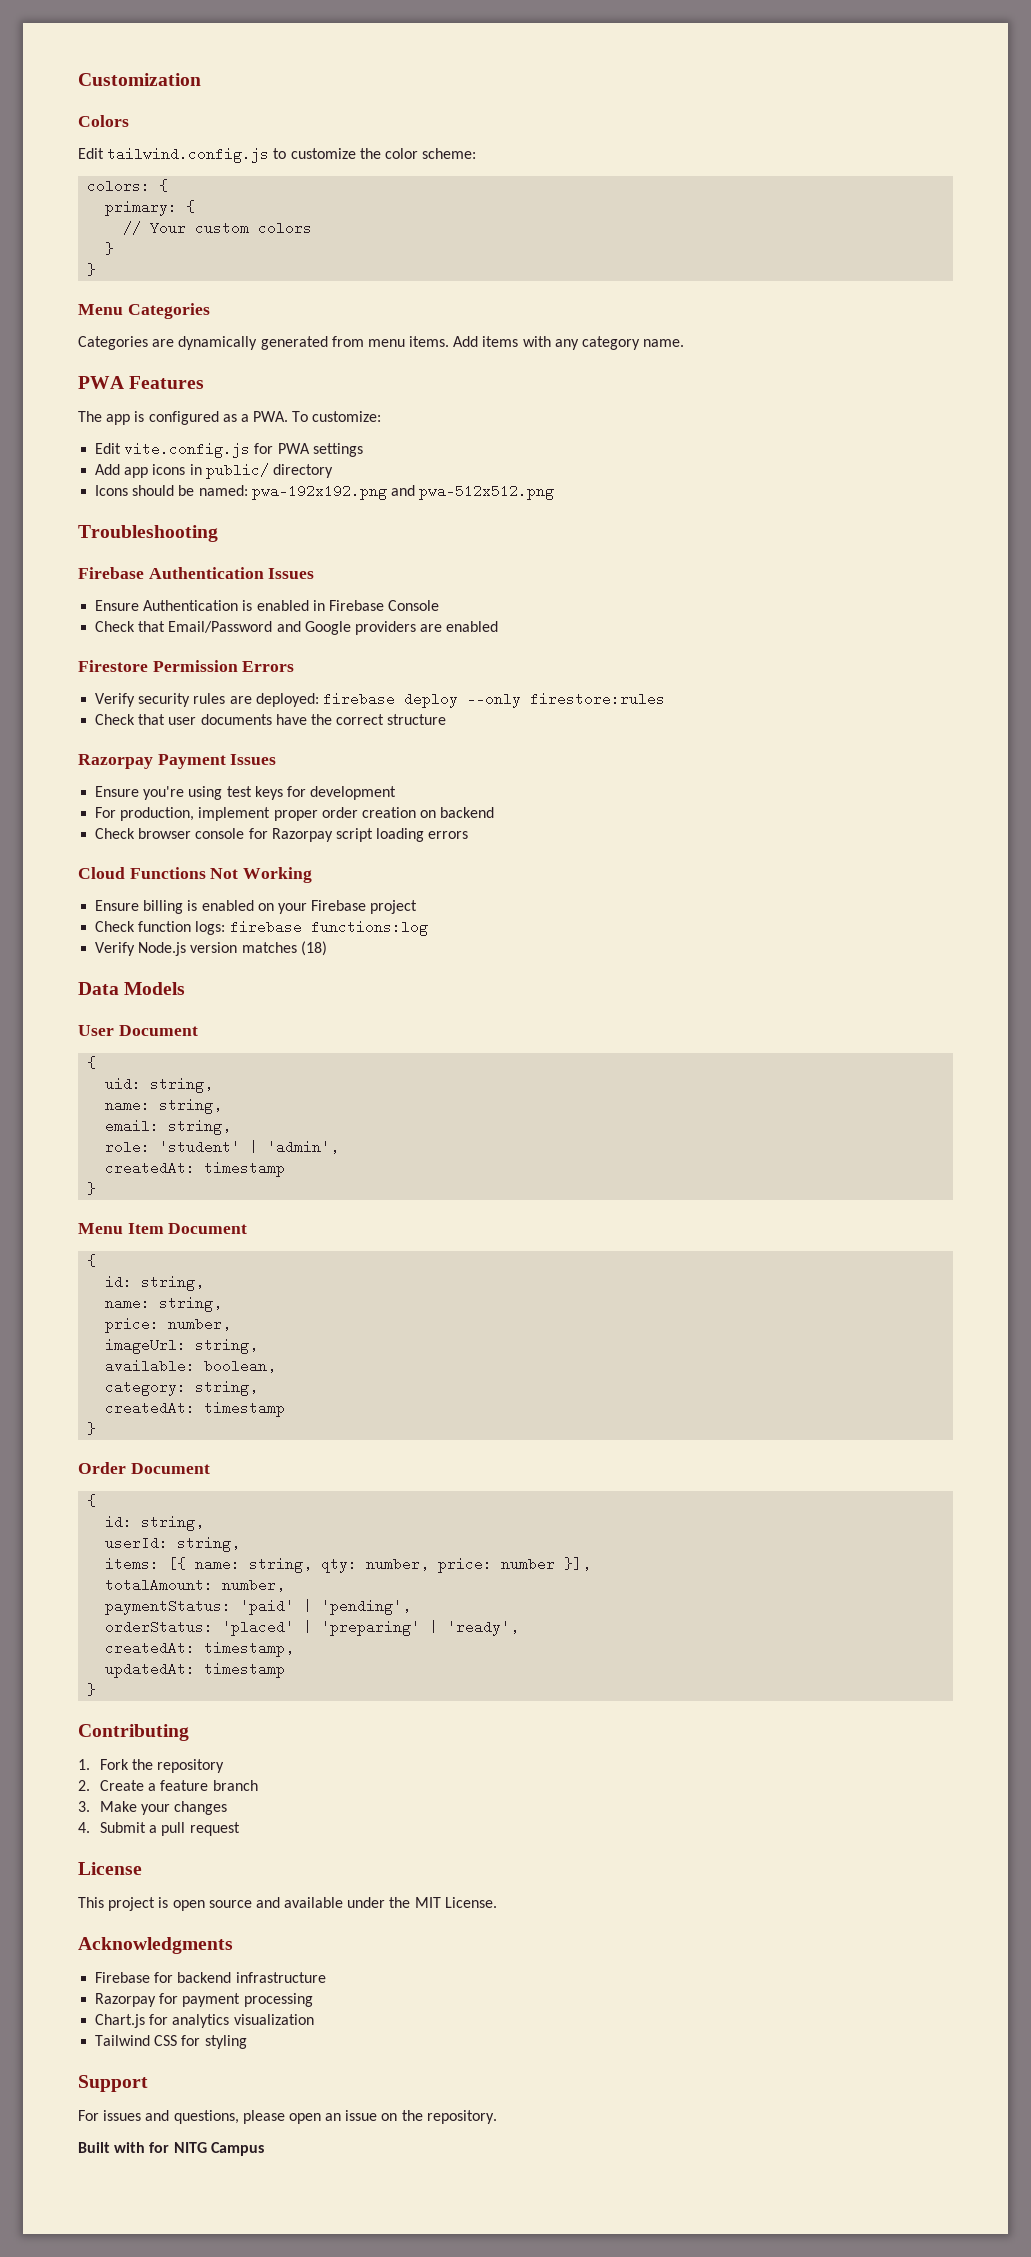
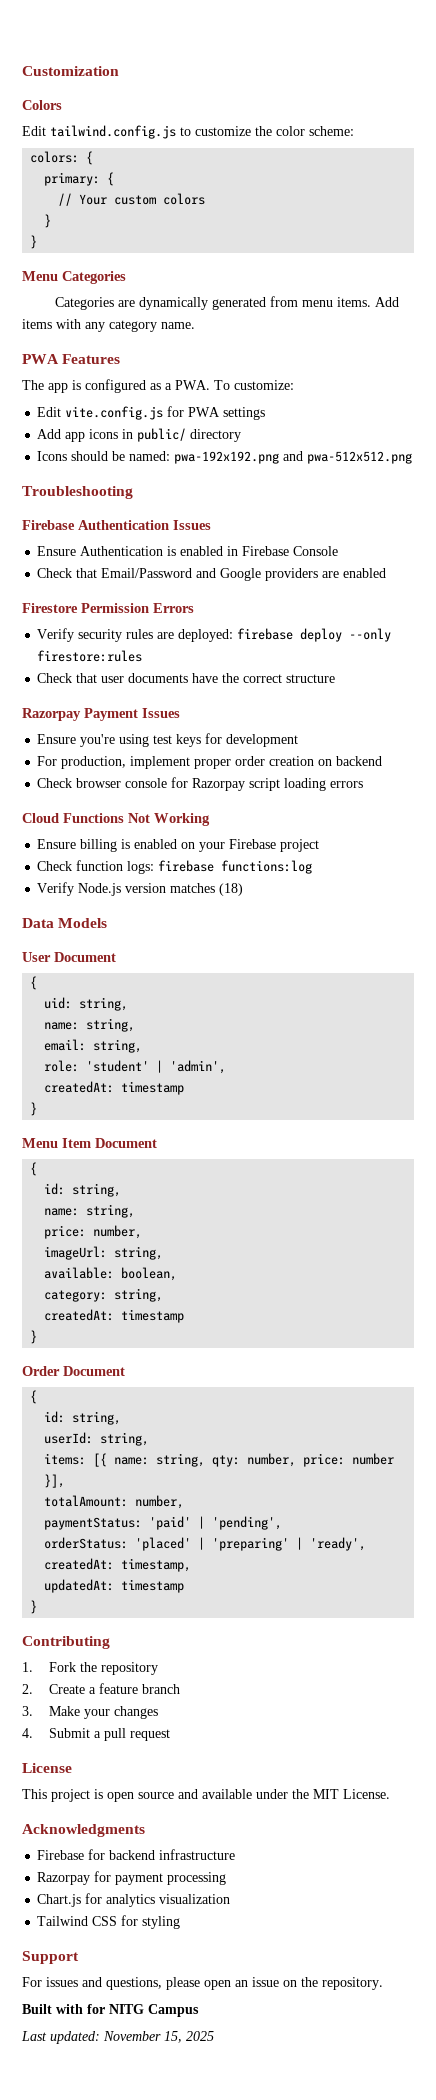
+ Last updated: November 15, 2025

